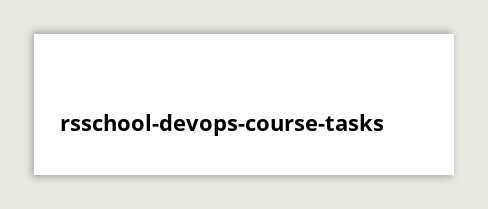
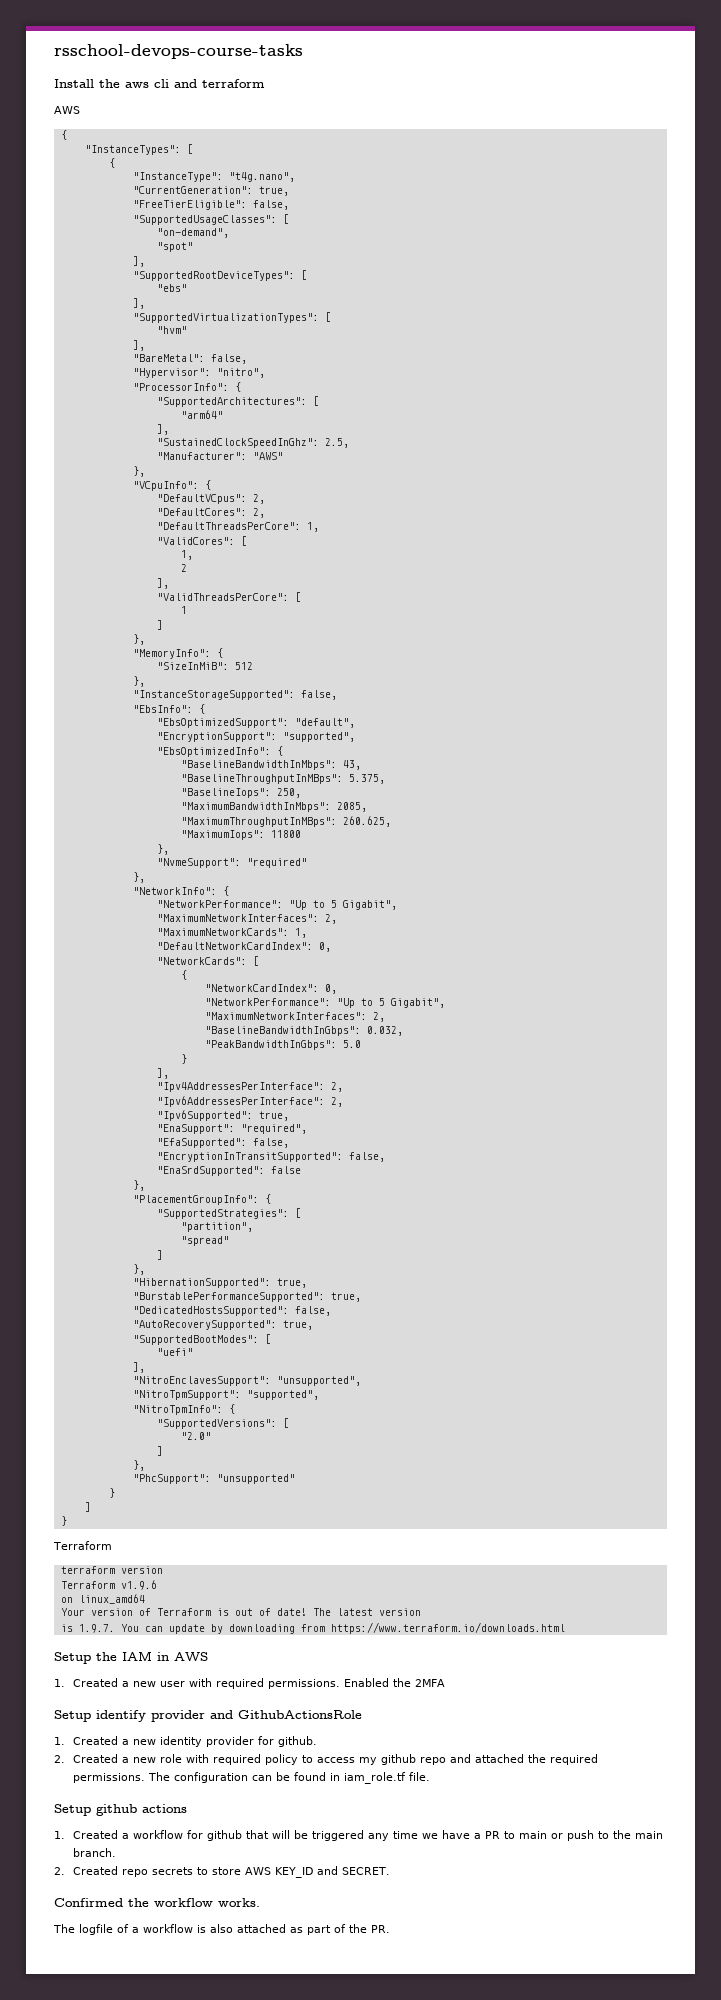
+ Install the aws cli and terraform
+ AWS
+ {
+ "InstanceTypes": [
+ {
+ "InstanceType": "t4g.nano",
+ "CurrentGeneration": true,
+ "FreeTierEligible": false,
+ "SupportedUsageClasses": [
+ "on-demand",
+ "spot"
+ ],
+ "SupportedRootDeviceTypes": [
+ "ebs"
+ ],
+ "SupportedVirtualizationTypes": [
+ "hvm"
+ ],
+ "BareMetal": false,
+ "Hypervisor": "nitro",
+ "ProcessorInfo": {
+ "SupportedArchitectures": [
+ "arm64"
+ ],
+ "SustainedClockSpeedInGhz": 2.5,
+ "Manufacturer": "AWS"
+ },
+ "VCpuInfo": {
+ "DefaultVCpus": 2,
+ "DefaultCores": 2,
+ "DefaultThreadsPerCore": 1,
+ "ValidCores": [
+ 1,
+ 2
+ ],
+ "ValidThreadsPerCore": [
+ 1
+ ]
+ },
+ "MemoryInfo": {
+ "SizeInMiB": 512
+ },
+ "InstanceStorageSupported": false,
+ "EbsInfo": {
+ "EbsOptimizedSupport": "default",
+ "EncryptionSupport": "supported",
+ "EbsOptimizedInfo": {
+ "BaselineBandwidthInMbps": 43,
+ "BaselineThroughputInMBps": 5.375,
+ "BaselineIops": 250,
+ "MaximumBandwidthInMbps": 2085,
+ "MaximumThroughputInMBps": 260.625,
+ "MaximumIops": 11800
+ },
+ "NvmeSupport": "required"
+ },
+ "NetworkInfo": {
+ "NetworkPerformance": "Up to 5 Gigabit",
+ "MaximumNetworkInterfaces": 2,
+ "MaximumNetworkCards": 1,
+ "DefaultNetworkCardIndex": 0,
+ "NetworkCards": [
+ {
+ "NetworkCardIndex": 0,
+ "NetworkPerformance": "Up to 5 Gigabit",
+ "MaximumNetworkInterfaces": 2,
+ "BaselineBandwidthInGbps": 0.032,
+ "PeakBandwidthInGbps": 5.0
+ }
+ ],
+ "Ipv4AddressesPerInterface": 2,
+ "Ipv6AddressesPerInterface": 2,
+ "Ipv6Supported": true,
+ "EnaSupport": "required",
+ "EfaSupported": false,
+ "EncryptionInTransitSupported": false,
+ "EnaSrdSupported": false
+ },
+ "PlacementGroupInfo": {
+ "SupportedStrategies": [
+ "partition",
+ "spread"
+ ]
+ },
+ "HibernationSupported": true,
+ "BurstablePerformanceSupported": true,
+ "DedicatedHostsSupported": false,
+ "AutoRecoverySupported": true,
+ "SupportedBootModes": [
+ "uefi"
+ ],
+ "NitroEnclavesSupport": "unsupported",
+ "NitroTpmSupport": "supported",
+ "NitroTpmInfo": {
+ "SupportedVersions": [
+ "2.0"
+ ]
+ },
+ "PhcSupport": "unsupported"
+ }
+ ]
+ }
+ Terraform
+ terraform version
+ Terraform v1.9.6
+ on linux_amd64
+ Your version of Terraform is out of date! The latest version
+ is 1.9.7. You can update by downloading from https://www.terraform.io/downloads.html
+ Setup the IAM in AWS
+ 1. Created a new user with required permissions. Enabled the 2MFA
+ Setup identify provider and GithubActionsRole
+ 1. Created a new identity provider for github.
+ 2. Created a new role with required policy to access my github repo and attached the required permissions. The configuration can be found in iam_role.tf file.
+ Setup github actions
+ 1. Created a workflow for github that will be triggered any time we have a PR to main or push to the main branch.
+ 2. Created repo secrets to store AWS KEY_ID and SECRET.
+ Confirmed the workflow works.
+ The logfile of a workflow is also attached as part of the PR.

